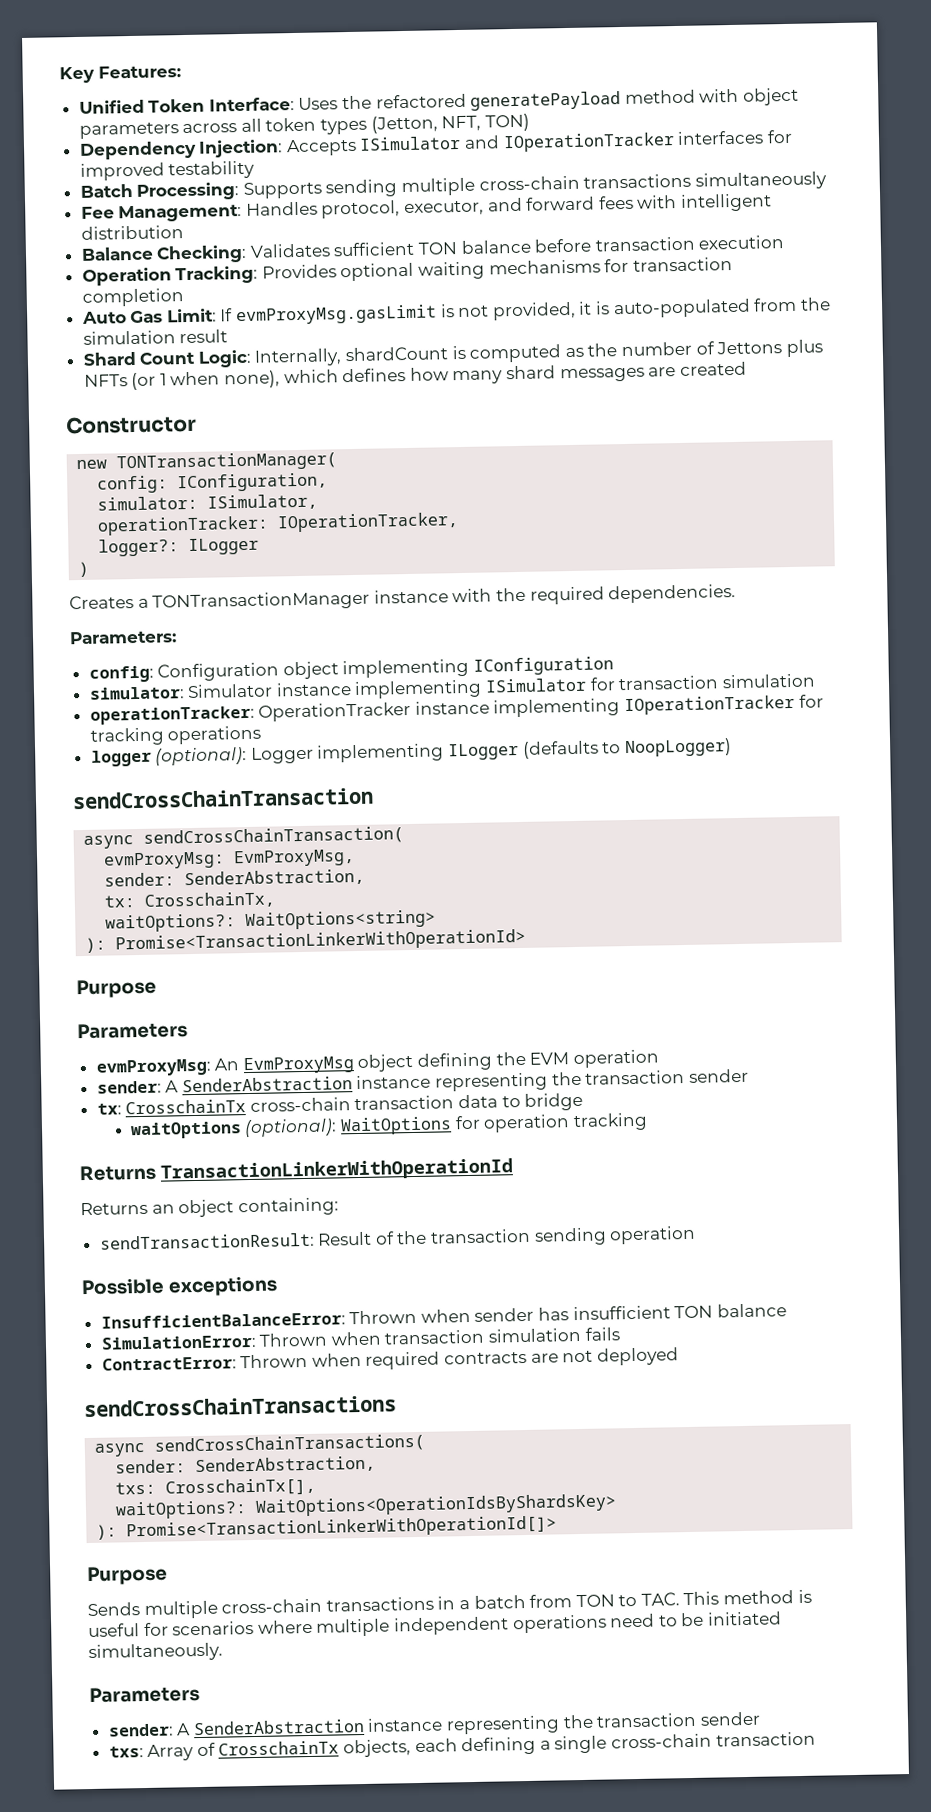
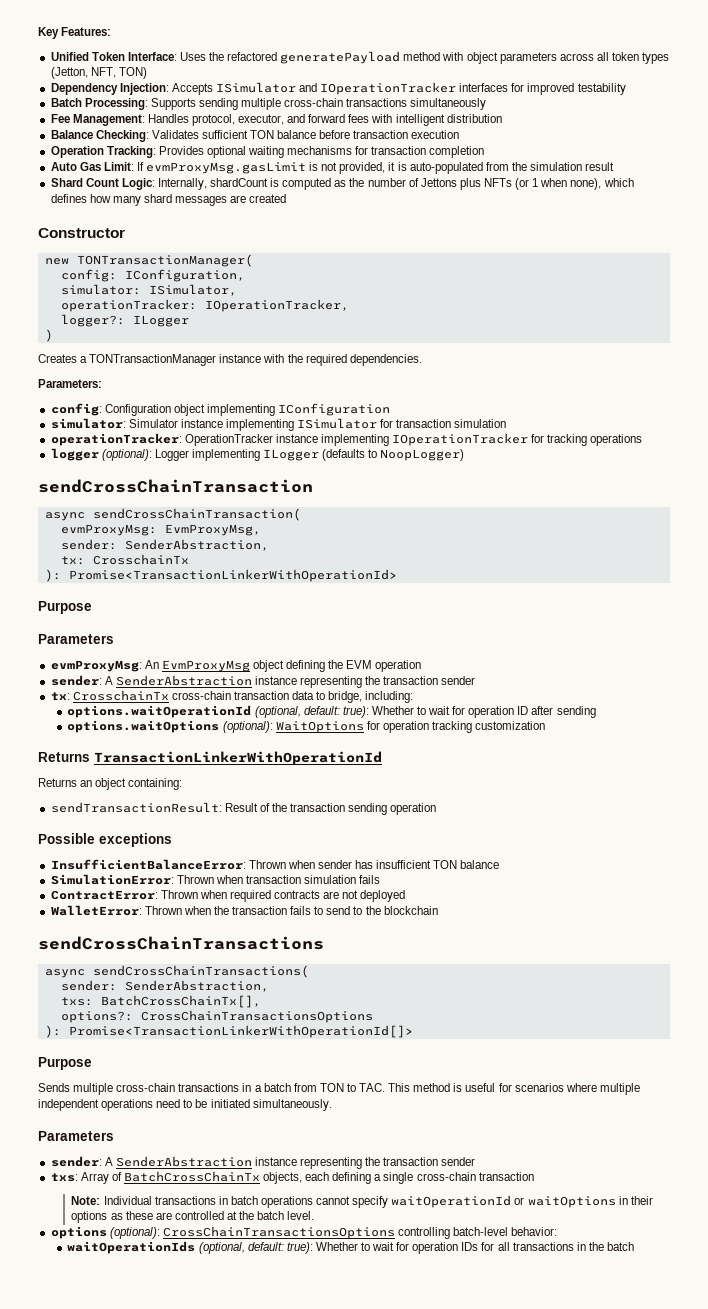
  evmProxyMsg: EvmProxyMsg,
  sender: SenderAbstraction,
- tx: CrosschainTx,
- waitOptions?: WaitOptions<string>
+ tx: CrosschainTx
- tx: CrosschainTx cross-chain transaction data to bridge
- waitOptions (optional): WaitOptions for operation tracking
+ tx: CrosschainTx cross-chain transaction data to bridge, including:
+ options.waitOperationId (optional, default: true): Whether to wait for operation ID after sending
+ options.waitOptions (optional): WaitOptions for operation tracking customization
+ WalletError: Thrown when the transaction fails to send to the blockchain
- txs: CrosschainTx[],
- waitOptions?: WaitOptions<OperationIdsByShardsKey>
+ txs: BatchCrossChainTx[],
+ options?: CrossChainTransactionsOptions
- txs: Array of CrosschainTx objects, each defining a single cross-chain transaction
+ txs: Array of BatchCrossChainTx objects, each defining a single cross-chain transaction
+ Note: Individual transactions in batch operations cannot specify waitOperationId or waitOptions in their options as these are controlled at the batch level.
+ options (optional): CrossChainTransactionsOptions controlling batch-level behavior:
+ waitOperationIds (optional, default: true): Whether to wait for operation IDs for all transactions in the batch

